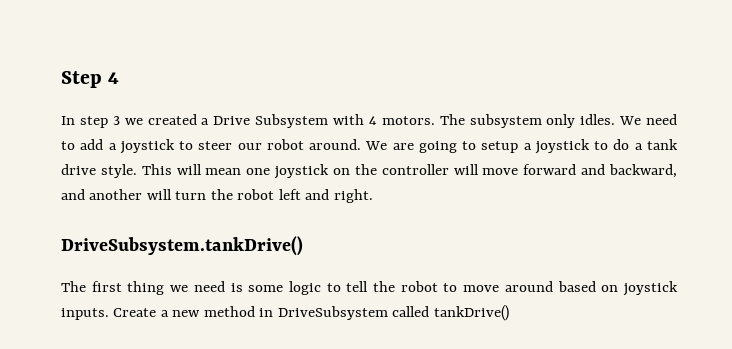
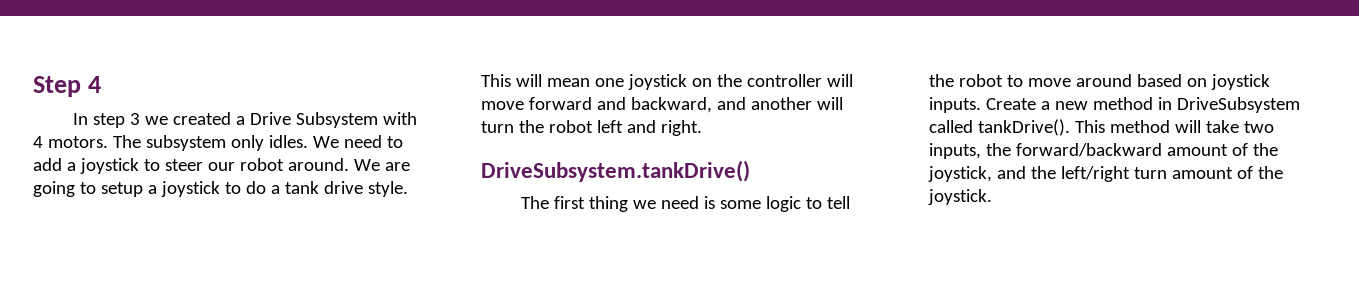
- Create a new method in DriveSubsystem called tankDrive()
+ Create a new method in DriveSubsystem called tankDrive(). This method will take two inputs, the forward/backward amount of the joystick, and the left/right turn amount of the joystick.

